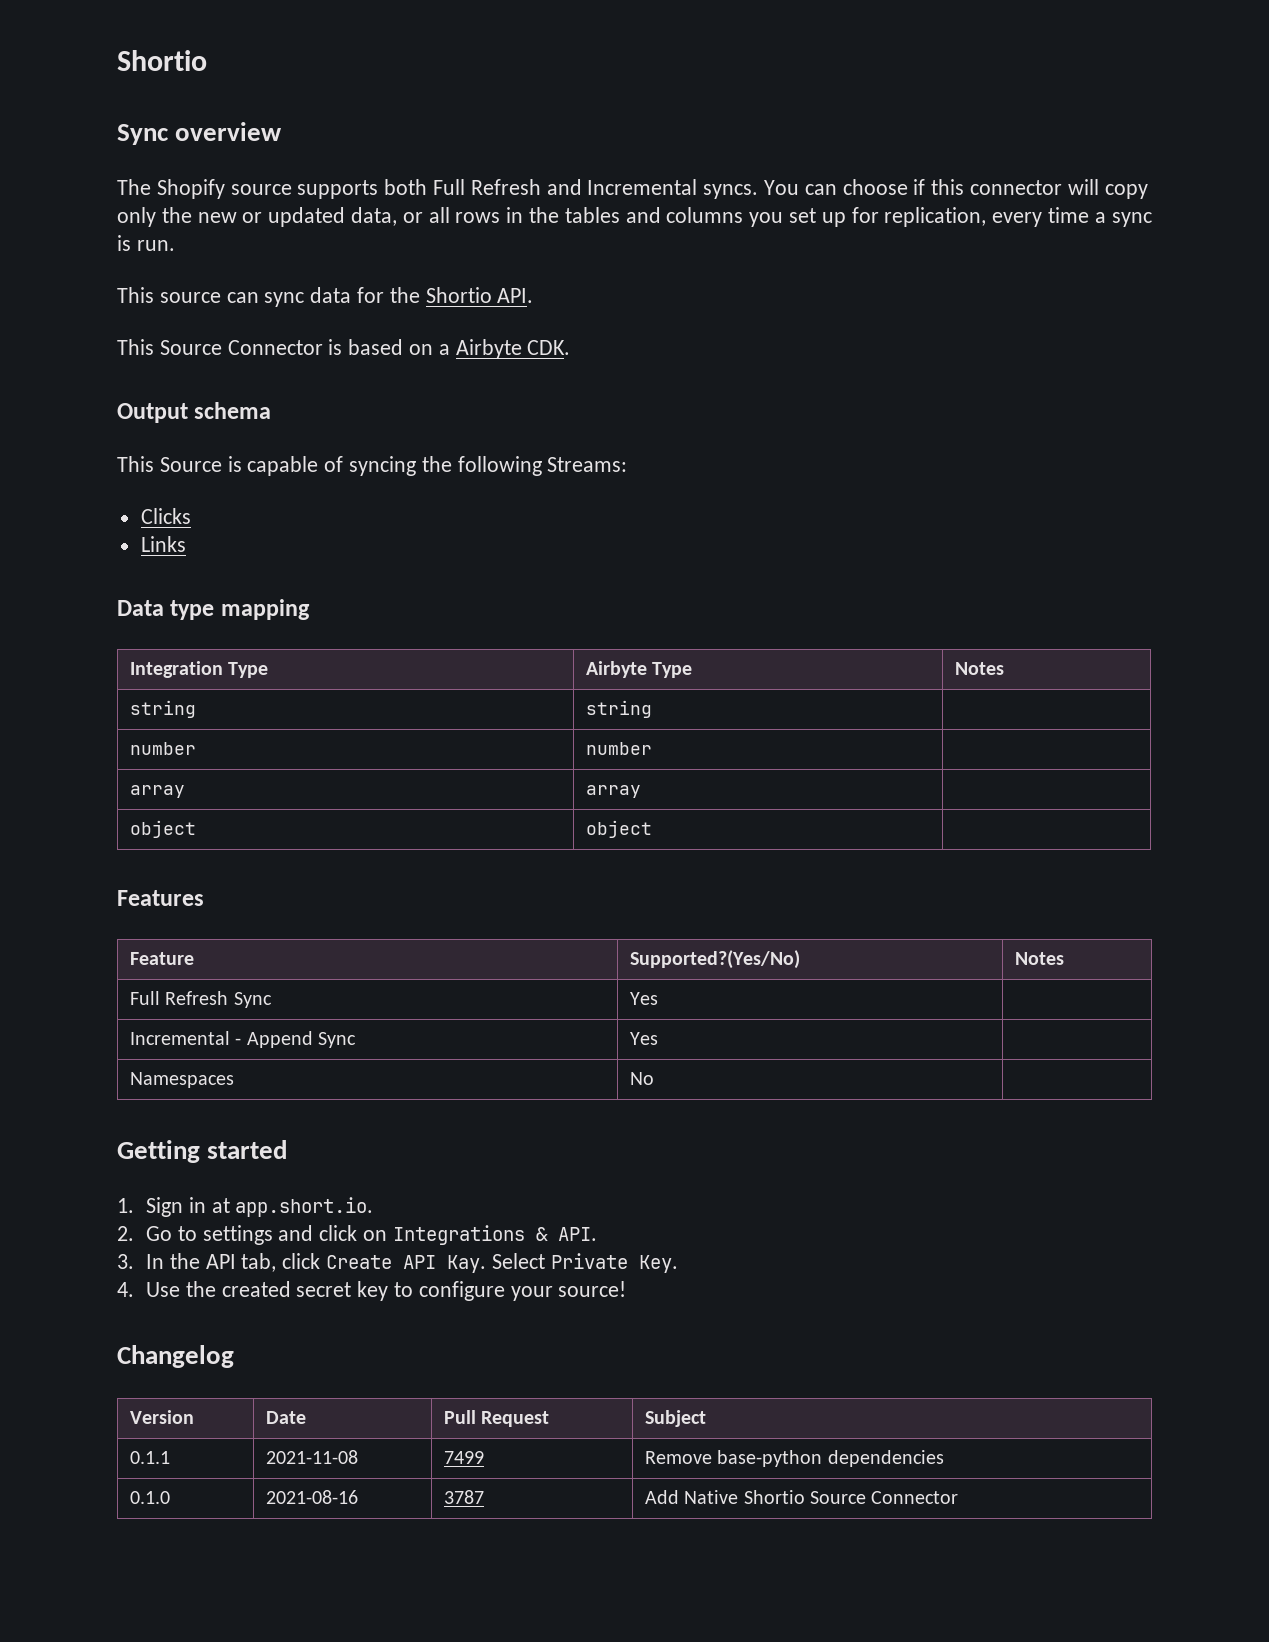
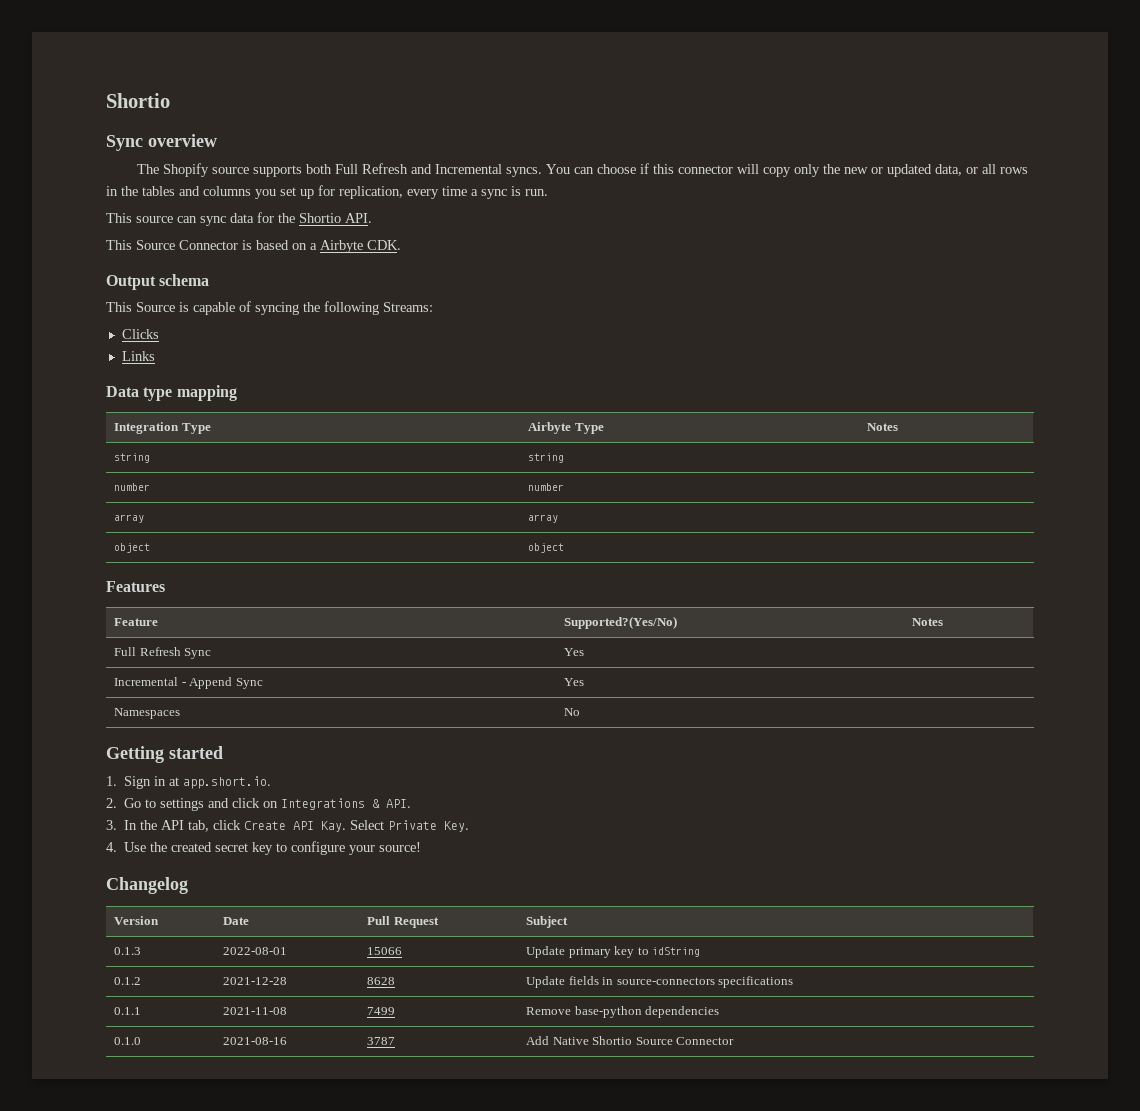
+ 0.1.3 | 2022-08-01 | 15066 | Update primary key to idString
+ 0.1.2 | 2021-12-28 | 8628 | Update fields in source-connectors specifications

